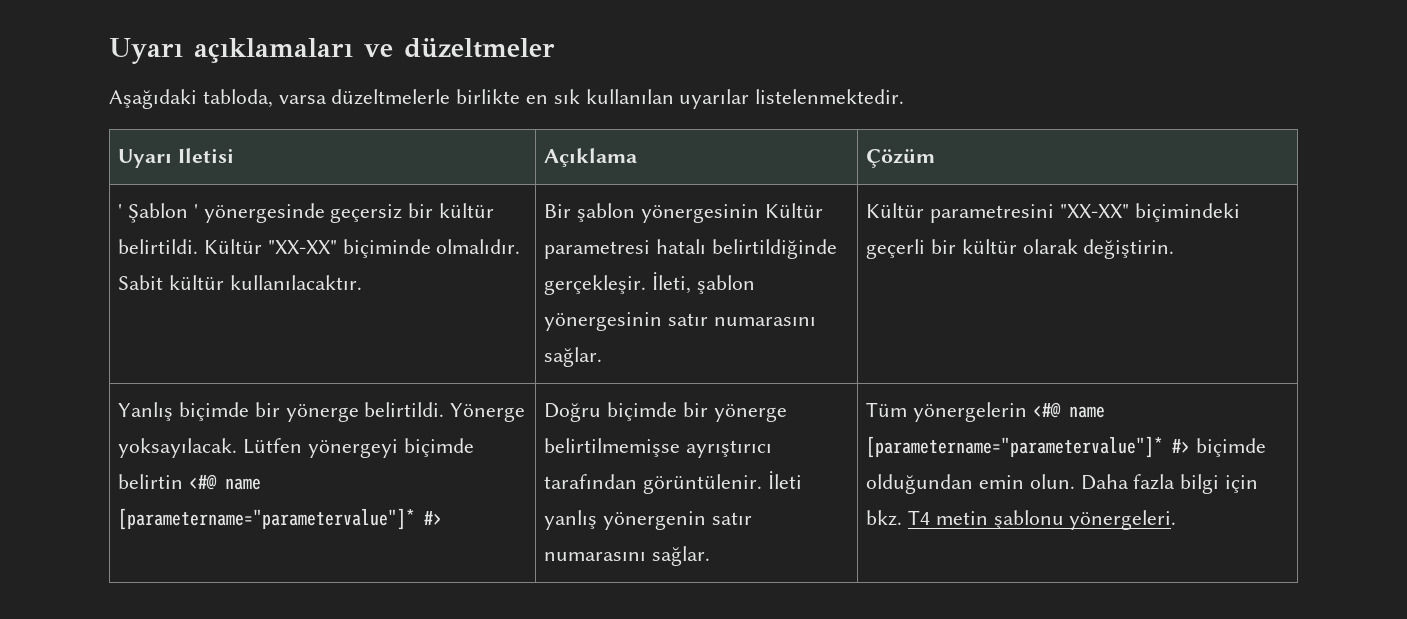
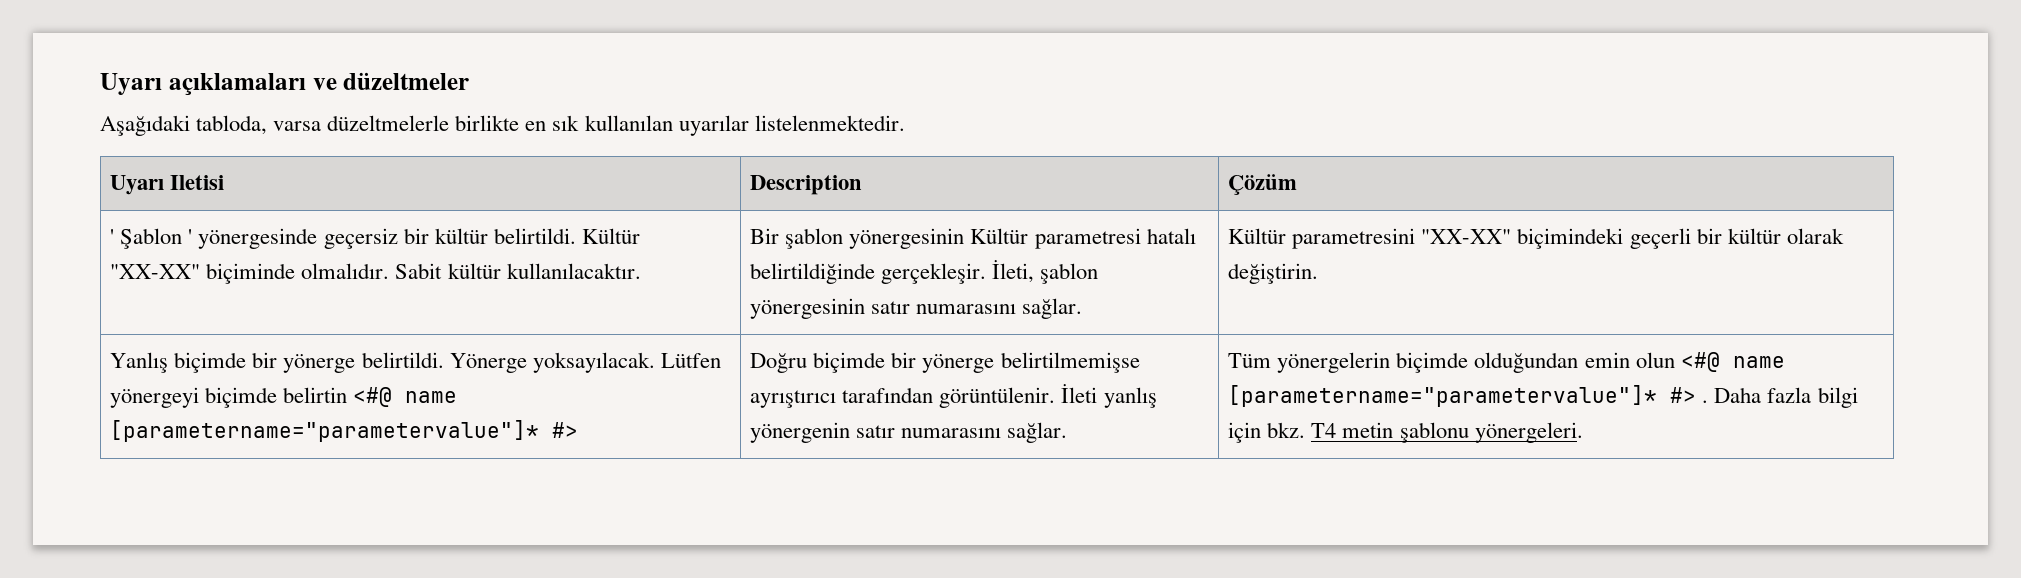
- Uyarı Iletisi | Açıklama | Çözüm
+ Uyarı Iletisi | Description | Çözüm
- Tüm yönergelerin <#@ name [parametername="parametervalue"]* #> biçimde olduğundan emin olun.
+ Tüm yönergelerin biçimde olduğundan emin olun <#@ name [parametername="parametervalue"]* #> .

